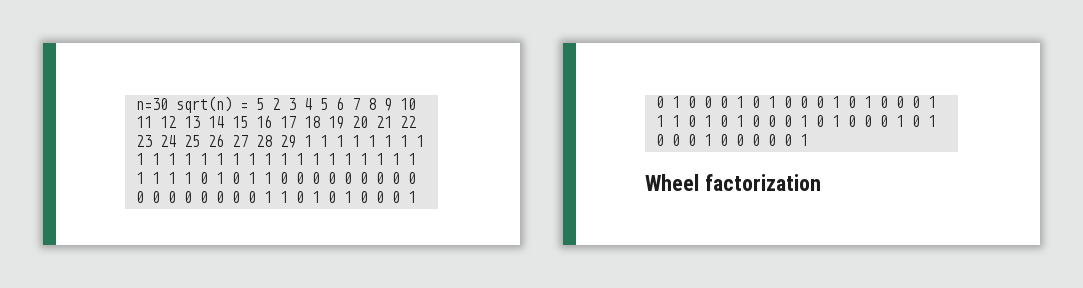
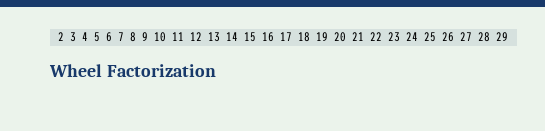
- n=30 sqrt(n) = 5 2 3 4 5 6 7 8 9 10 11 12 13 14 15 16 17 18 19 20 21 22 23 24 25 26 27 28 29 1 1 1 1 1 1 1 1 1 1 1 1 1 1 1 1 1 1 1 1 1 1 1 1 1 1 1 1 1 1 0 1 0 1 1 0 0 0 0 0 0 0 0 0 0 0 0 0 0 0 0 0 1 1 0 1 0 1 0 0 0 1 0 1 0 0 0 1 0 1 0 0 0 1 0 1 0 0 0 1 1 1 0 1 0 1 0 0 0 1 0 1 0 0 0 1 0 1 0 0 0 1 0 0 0 0 0 1
+ 2 3 4 5 6 7 8 9 10 11 12 13 14 15 16 17 18 19 20 21 22 23 24 25 26 27 28 29
- Wheel factorization
+ Wheel Factorization

